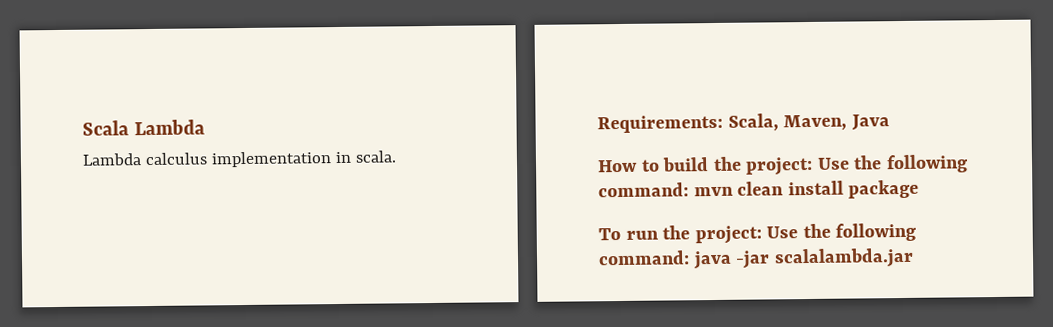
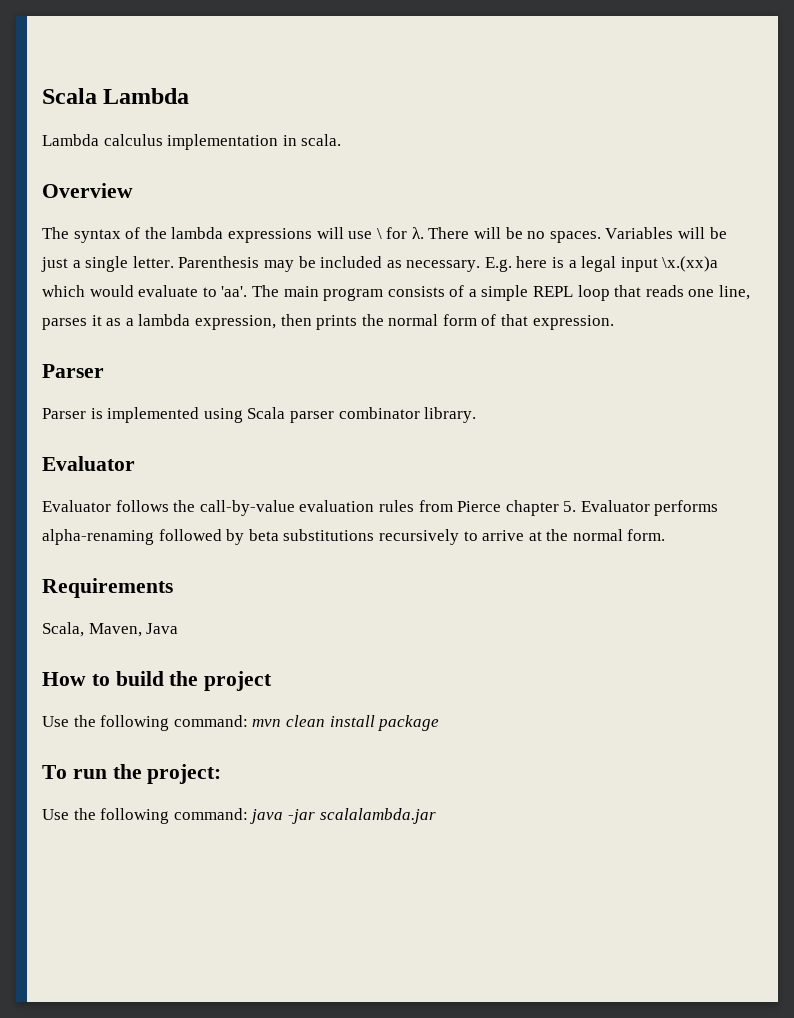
- Requirements: Scala, Maven, Java
+ Overview
+ The syntax of the lambda expressions will use \ for λ. There will be no spaces. Variables will be just a single letter. Parenthesis may be included as necessary. E.g. here is a legal input \x.(xx)a which would evaluate to 'aa'. The main program consists of a simple REPL loop that reads one line, parses it as a lambda expression, then prints the normal form of that expression.
+ Parser
+ Parser is implemented using Scala parser combinator library.
+ Evaluator
+ Evaluator follows the call-by-value evaluation rules from Pierce chapter 5. Evaluator performs alpha-renaming followed by beta substitutions recursively to arrive at the normal form.
+ Requirements
+ Scala, Maven, Java
- How to build the project: Use the following command: mvn clean install package
+ How to build the project
+ Use the following command: mvn clean install package
- To run the project: Use the following command: java -jar scalalambda.jar
+ To run the project:
+ Use the following command: java -jar scalalambda.jar

